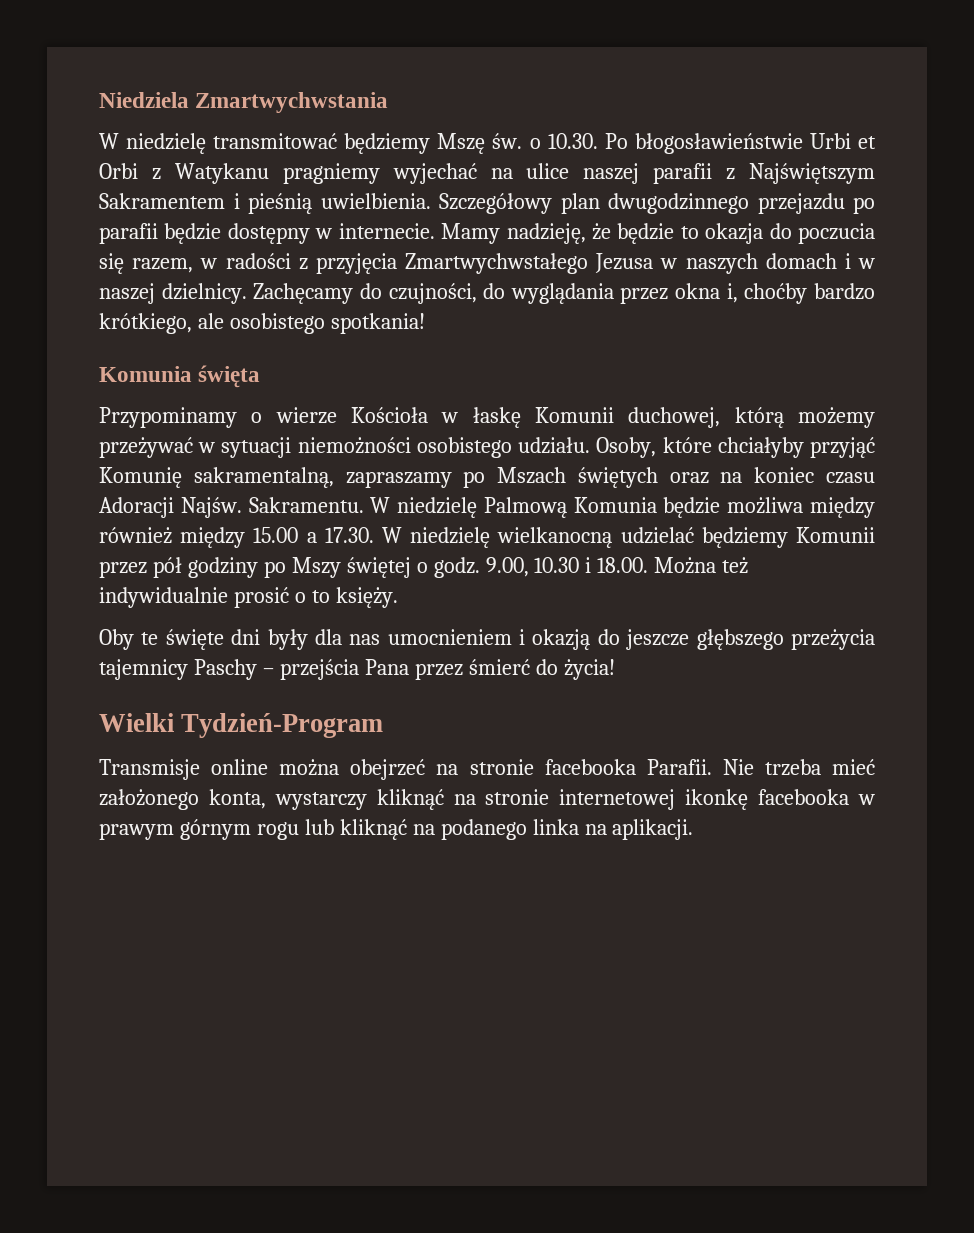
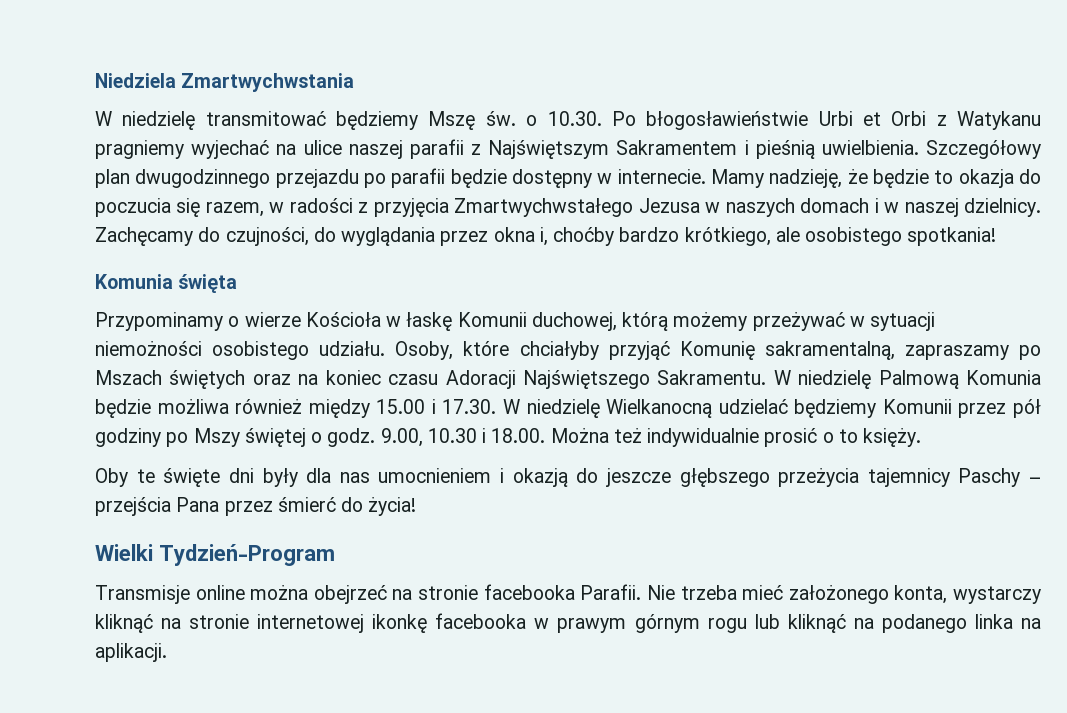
- Osoby, które chciałyby przyjąć Komunię sakramentalną, zapraszamy po Mszach świętych oraz na koniec czasu Adoracji Najśw. Sakramentu.
+ Osoby, które chciałyby przyjąć Komunię sakramentalną, zapraszamy po Mszach świętych oraz na koniec czasu Adoracji Najświętszego Sakramentu.
- W niedzielę Palmową Komunia będzie możliwa między również między 15.00 a 17.30. W niedzielę wielkanocną udzielać będziemy Komunii przez pół godziny po Mszy świętej o godz.
+ W niedzielę Palmową Komunia będzie możliwa również między 15.00 i 17.30. W niedzielę Wielkanocną udzielać będziemy Komunii przez pół godziny po Mszy świętej o godz.

